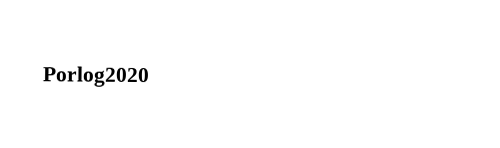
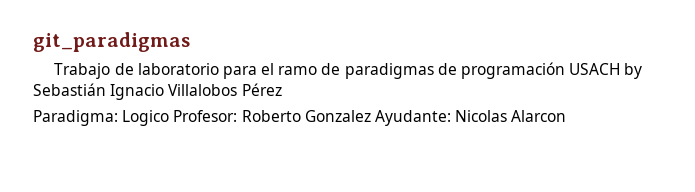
- Porlog2020
+ git_paradigmas
+ Trabajo de laboratorio para el ramo de paradigmas de programación USACH by Sebastián Ignacio Villalobos Pérez
+ Paradigma: Logico Profesor: Roberto Gonzalez Ayudante: Nicolas Alarcon

